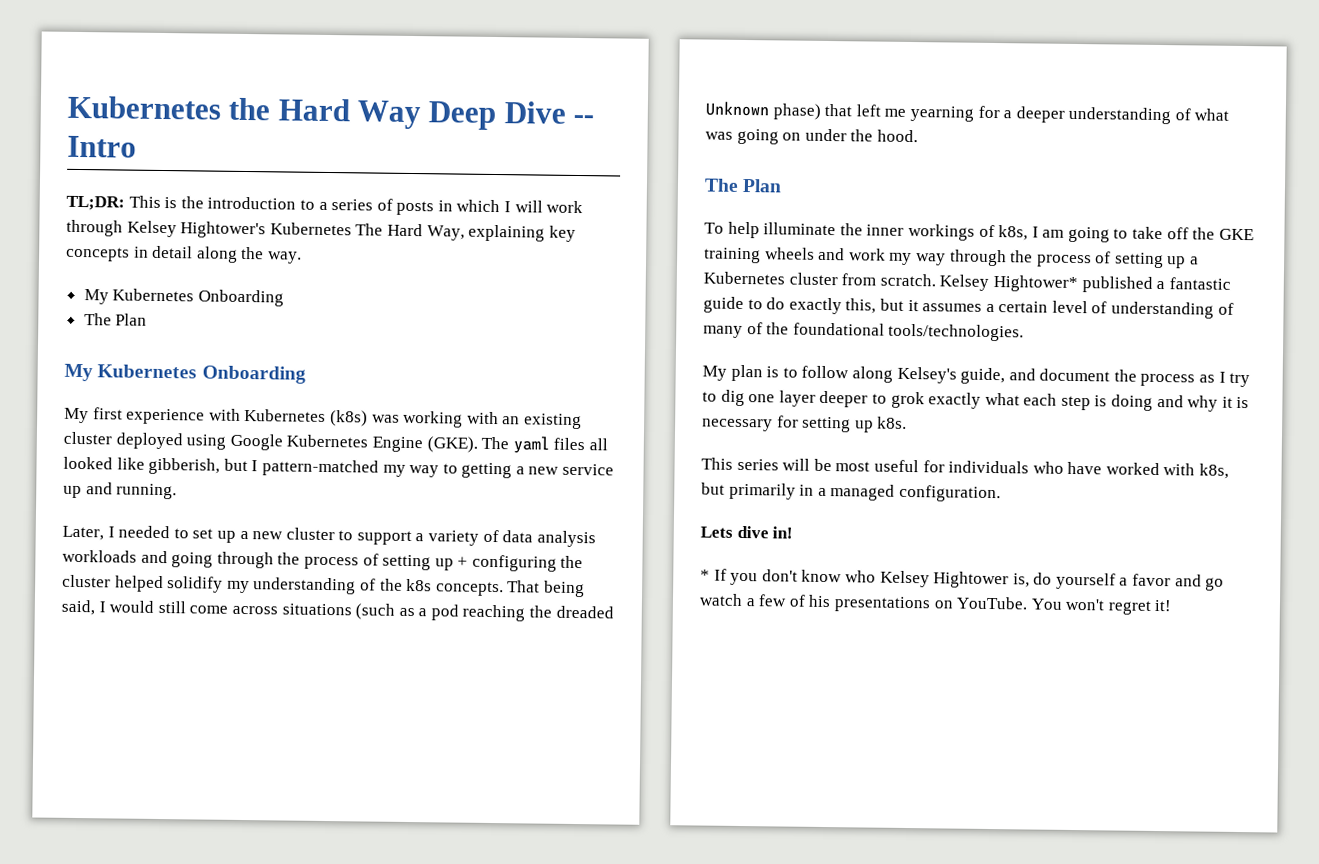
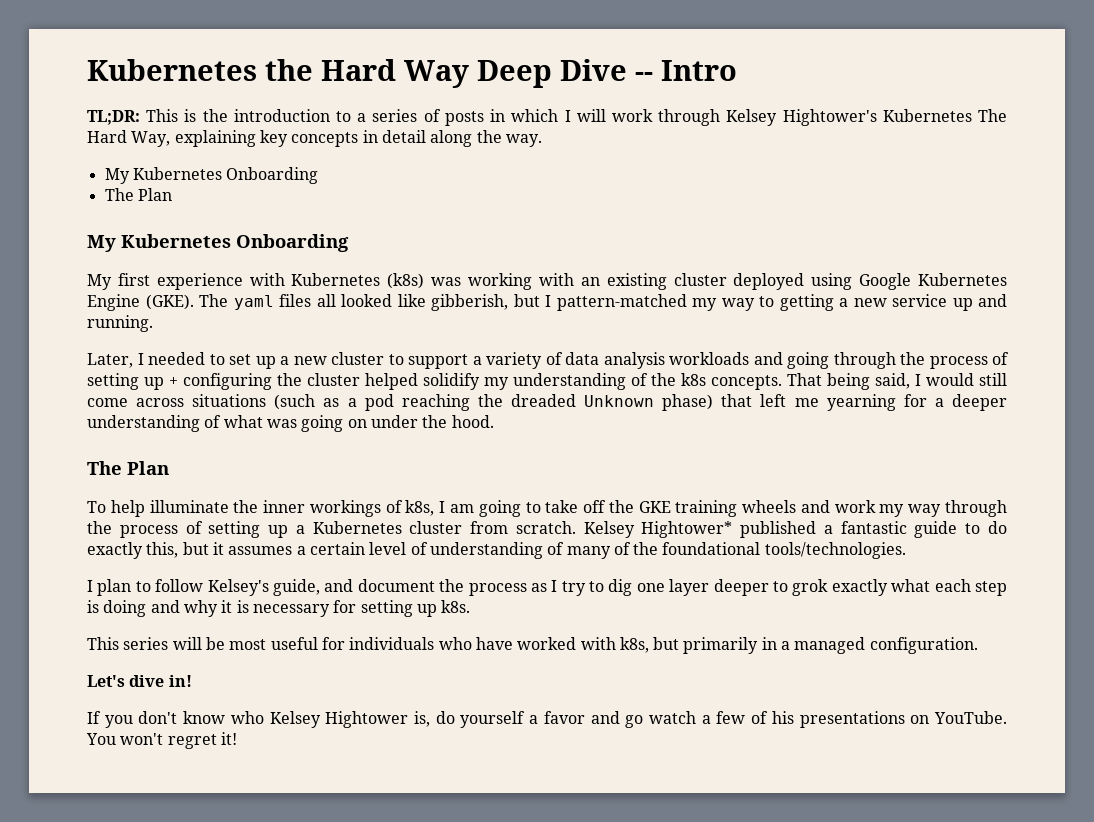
- My plan is to follow along Kelsey's guide, and document the process as I try to dig one layer deeper to grok exactly what each step is doing and why it is necessary for setting up k8s.
+ I plan to follow Kelsey's guide, and document the process as I try to dig one layer deeper to grok exactly what each step is doing and why it is necessary for setting up k8s.
- Lets dive in!
+ Let's dive in!
- * If you don't know who Kelsey Hightower is, do yourself a favor and go watch a few of his presentations on YouTube.
+ If you don't know who Kelsey Hightower is, do yourself a favor and go watch a few of his presentations on YouTube.

